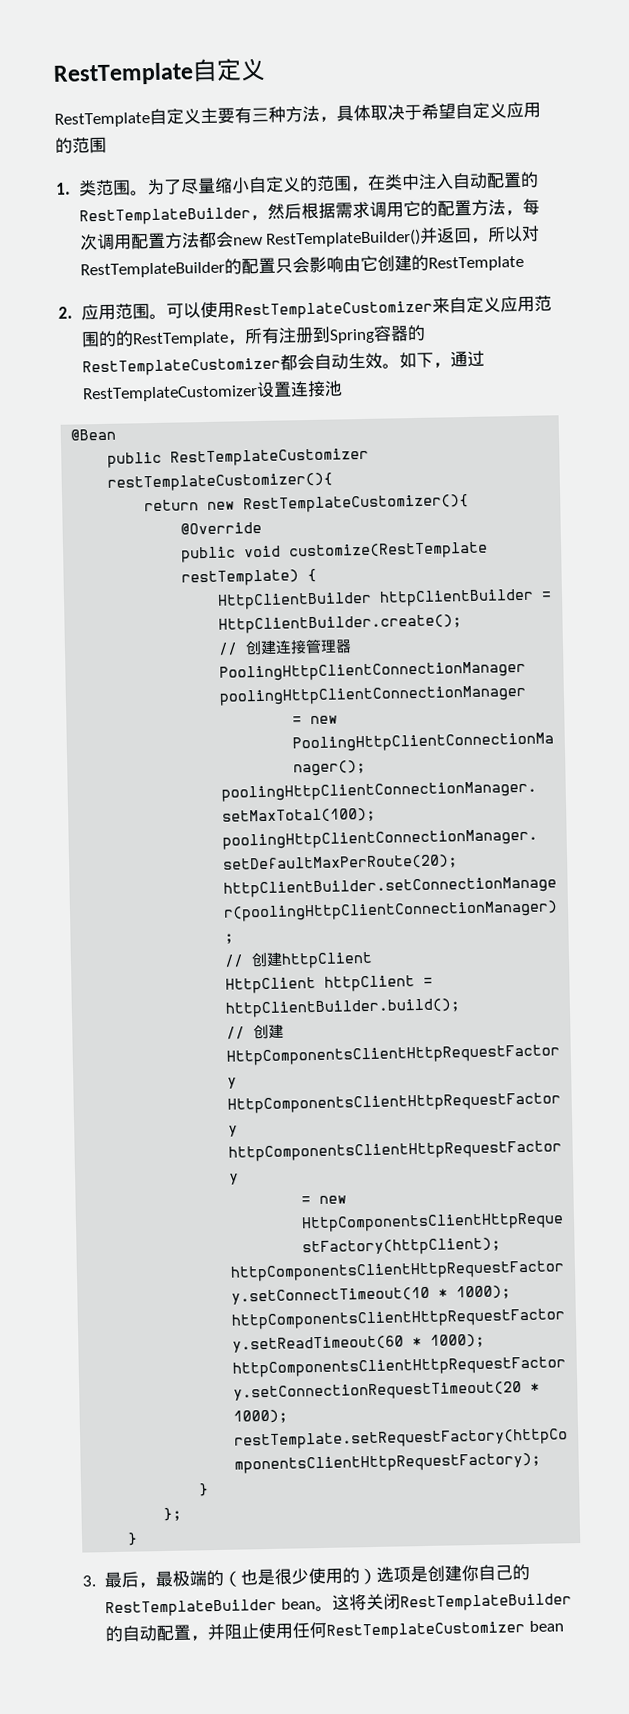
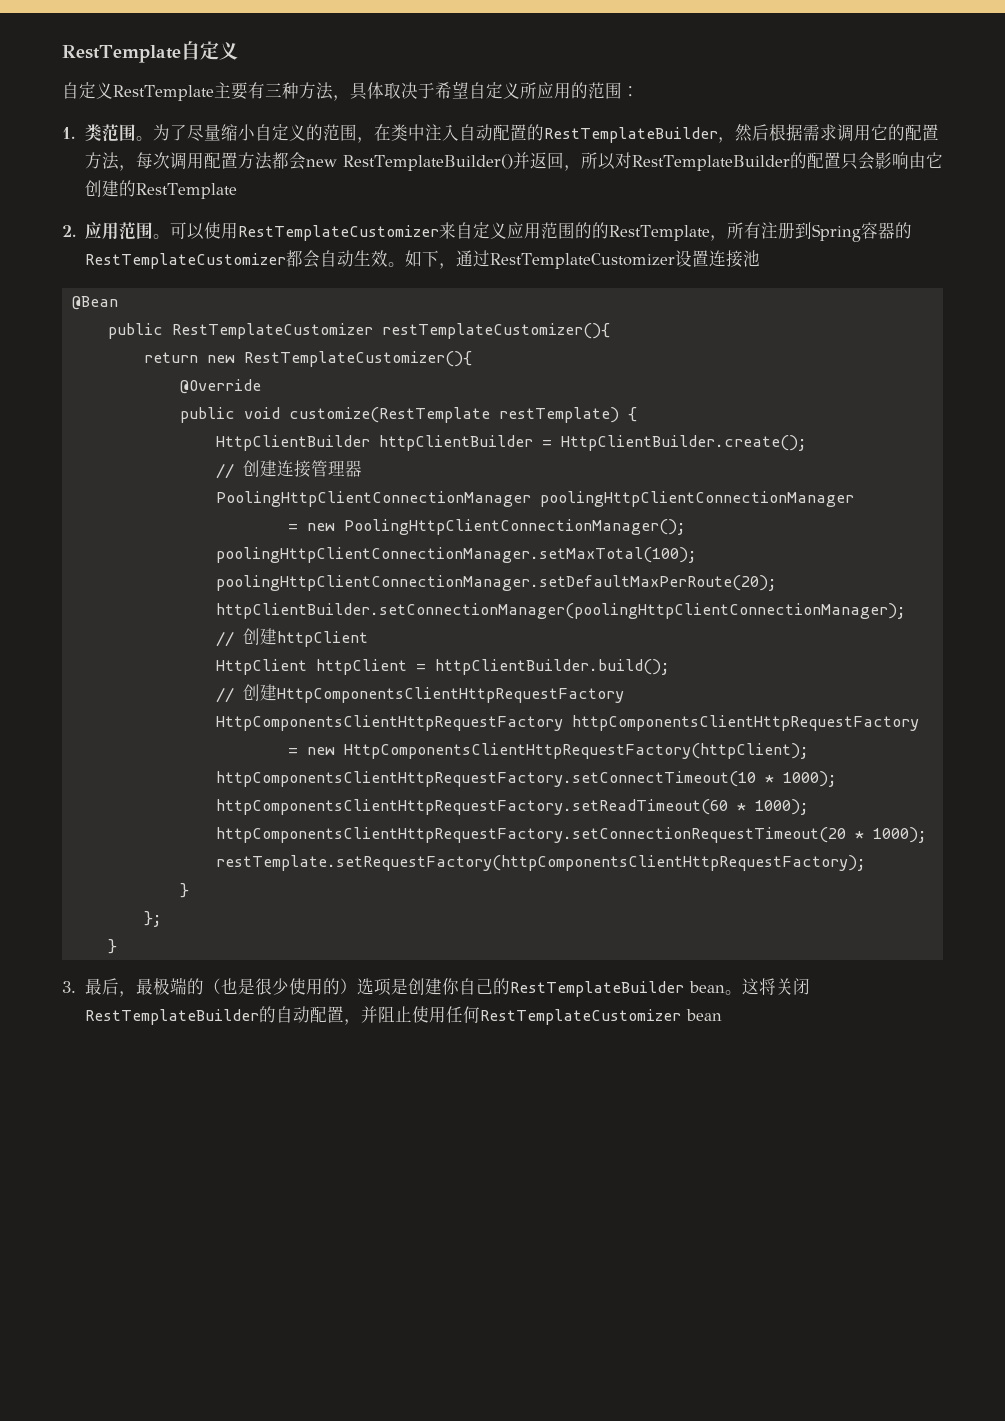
- RestTemplate自定义主要有三种方法，具体取决于希望自定义应用的范围
+ 自定义RestTemplate主要有三种方法，具体取决于希望自定义所应用的范围：

